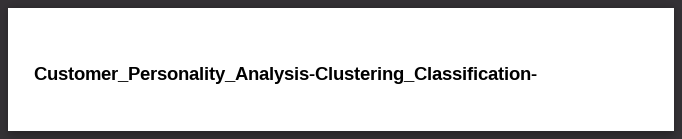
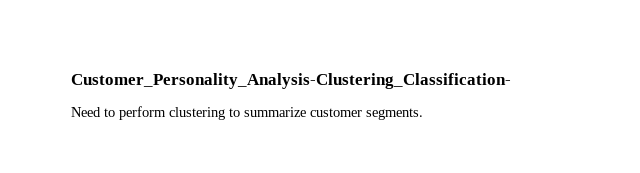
+ Need to perform clustering to summarize customer segments.

